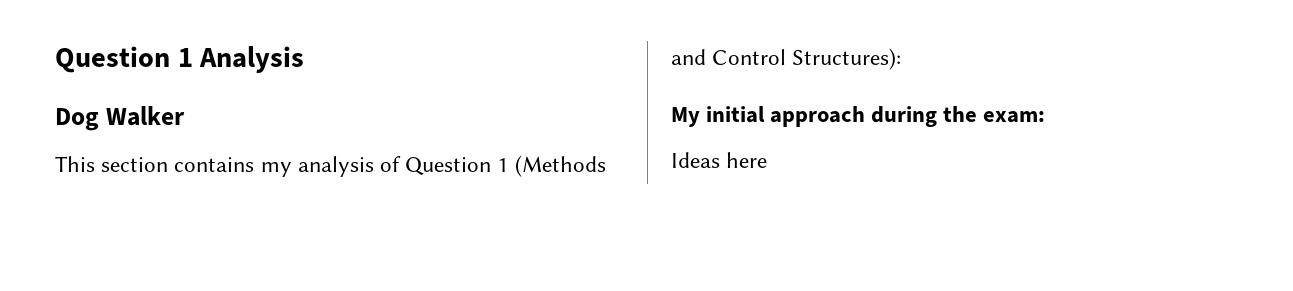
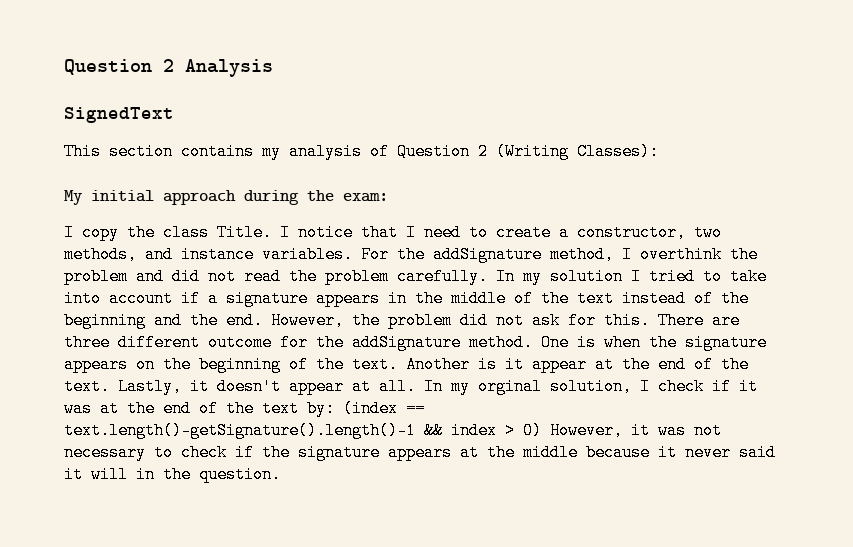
- Question 1 Analysis
+ Question 2 Analysis
- Dog Walker
+ SignedText
- This section contains my analysis of Question 1 (Methods and Control Structures):
+ This section contains my analysis of Question 2 (Writing Classes):
- Ideas here
+ I copy the class Title. I notice that I need to create a constructor, two methods, and instance variables. For the addSignature method, I overthink the problem and did not read the problem carefully. In my solution I tried to take into account if a signature appears in the middle of the text instead of the beginning and the end. However, the problem did not ask for this. There are three different outcome for the addSignature method. One is when the signature appears on the beginning of the text. Another is it appear at the end of the text. Lastly, it doesn't appear at all. In my orginal solution, I check if it was at the end of the text by: (index == text.length()-getSignature().length()-1 && index > 0) However, it was not necessary to check if the signature appears at the middle because it never said it will in the question.

